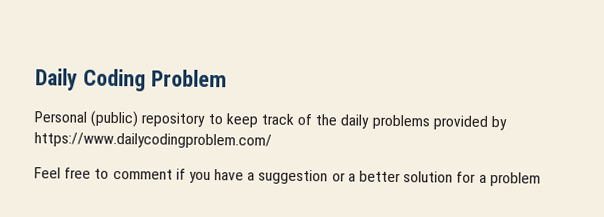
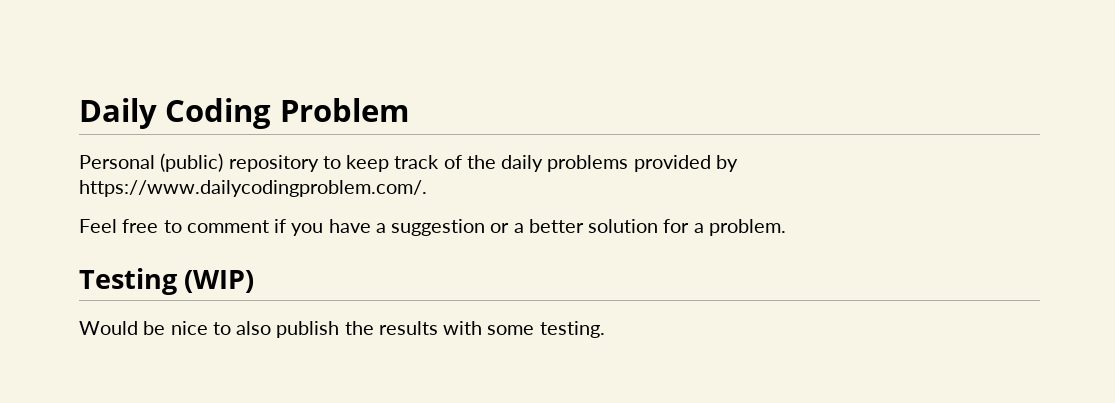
- Personal (public) repository to keep track of the daily problems provided by https://www.dailycodingproblem.com/
+ Personal (public) repository to keep track of the daily problems provided by https://www.dailycodingproblem.com/.
- Feel free to comment if you have a suggestion or a better solution for a problem
+ Feel free to comment if you have a suggestion or a better solution for a problem.
+ Testing (WIP)
+ Would be nice to also publish the results with some testing.

